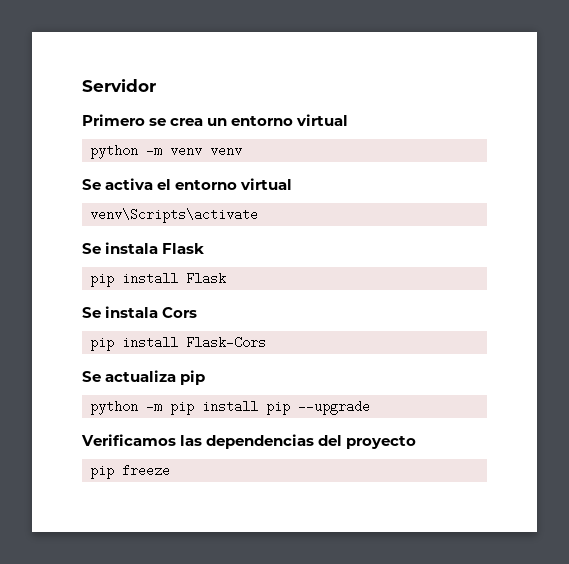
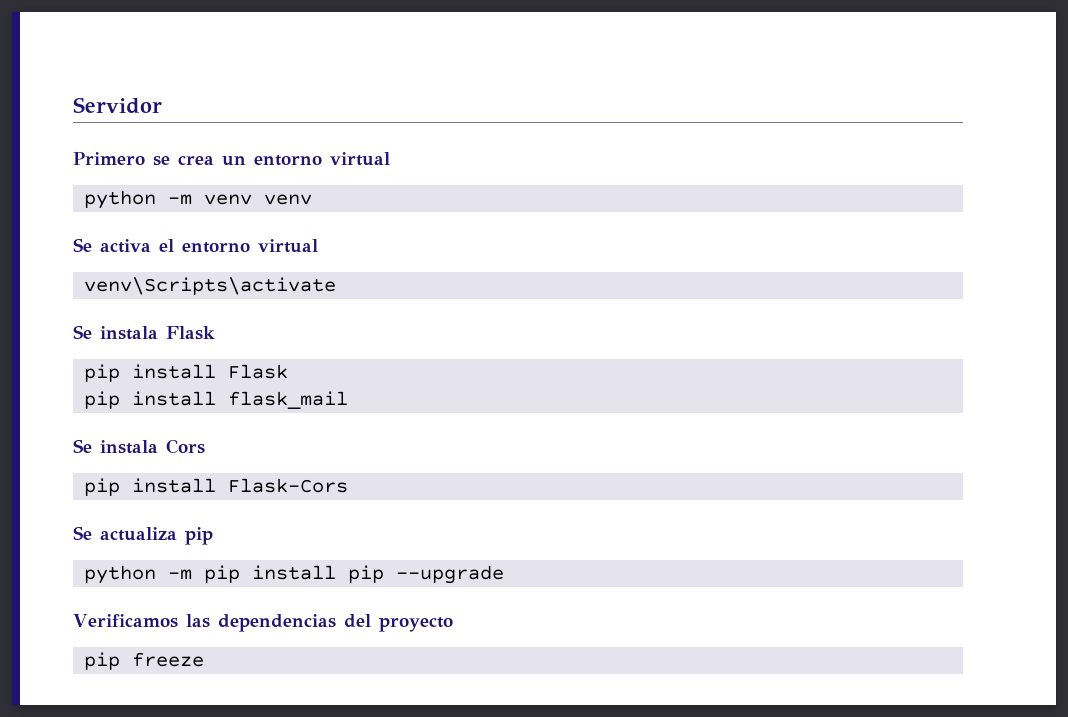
+ pip install flask_mail

